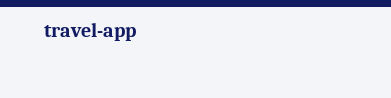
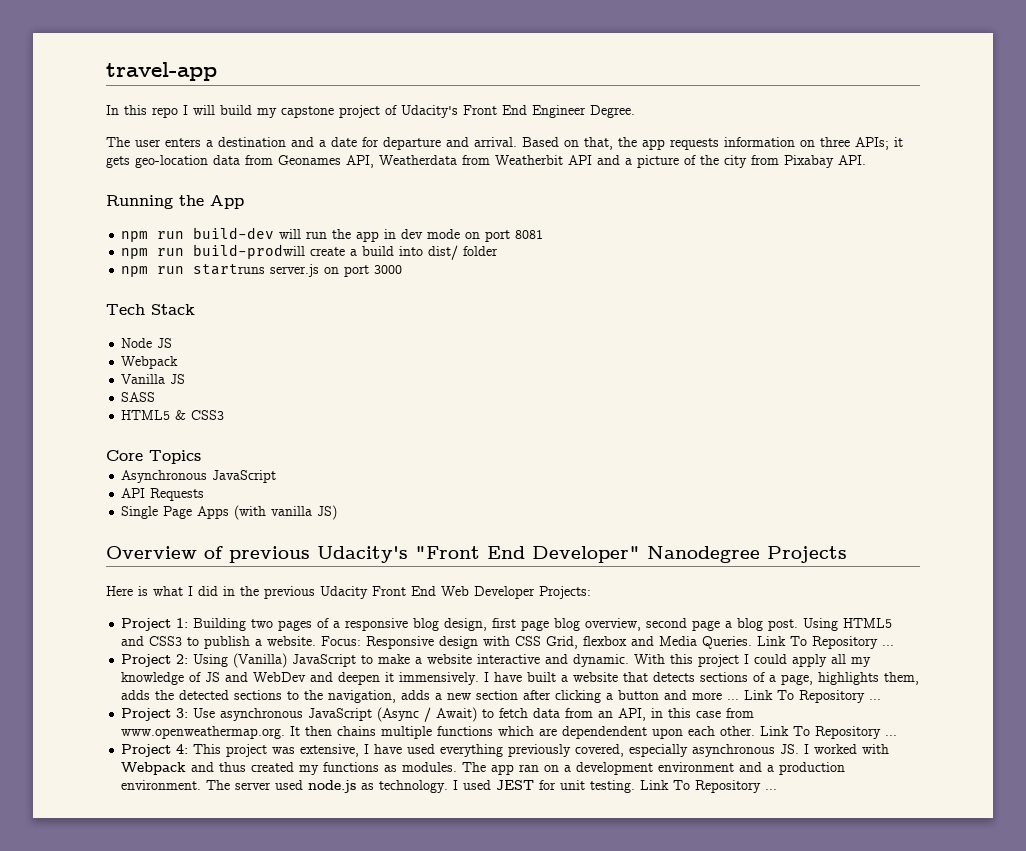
+ In this repo I will build my capstone project of Udacity's Front End Engineer Degree.
+ The user enters a destination and a date for departure and arrival. Based on that, the app requests information on three APIs; it gets geo-location data from Geonames API, Weatherdata from Weatherbit API and a picture of the city from Pixabay API.
+ Running the App
+ npm run build-dev will run the app in dev mode on port 8081
+ npm run build-prodwill create a build into dist/ folder
+ npm run startruns server.js on port 3000
+ Tech Stack
+ Node JS
+ Webpack
+ Vanilla JS
+ SASS
+ HTML5 & CSS3
+ Core Topics
+ Asynchronous JavaScript
+ API Requests
+ Single Page Apps (with vanilla JS)
+ Overview of previous Udacity's "Front End Developer" Nanodegree Projects
+ Here is what I did in the previous Udacity Front End Web Developer Projects:
+ Project 1: Building two pages of a responsive blog design, first page blog overview, second page a blog post. Using HTML5 and CSS3 to publish a website. Focus: Responsive design with CSS Grid, flexbox and Media Queries. Link To Repository ...
+ Project 2: Using (Vanilla) JavaScript to make a website interactive and dynamic. With this project I could apply all my knowledge of JS and WebDev and deepen it immensively. I have built a website that detects sections of a page, highlights them, adds the detected sections to the navigation, adds a new section after clicking a button and more ... Link To Repository ...
+ Project 3: Use asynchronous JavaScript (Async / Await) to fetch data from an API, in this case from www.openweathermap.org. It then chains multiple functions which are dependendent upon each other. Link To Repository ...
+ Project 4: This project was extensive, I have used everything previously covered, especially asynchronous JS. I worked with Webpack and thus created my functions as modules. The app ran on a development environment and a production environment. The server used node.js as technology. I used JEST for unit testing. Link To Repository ...

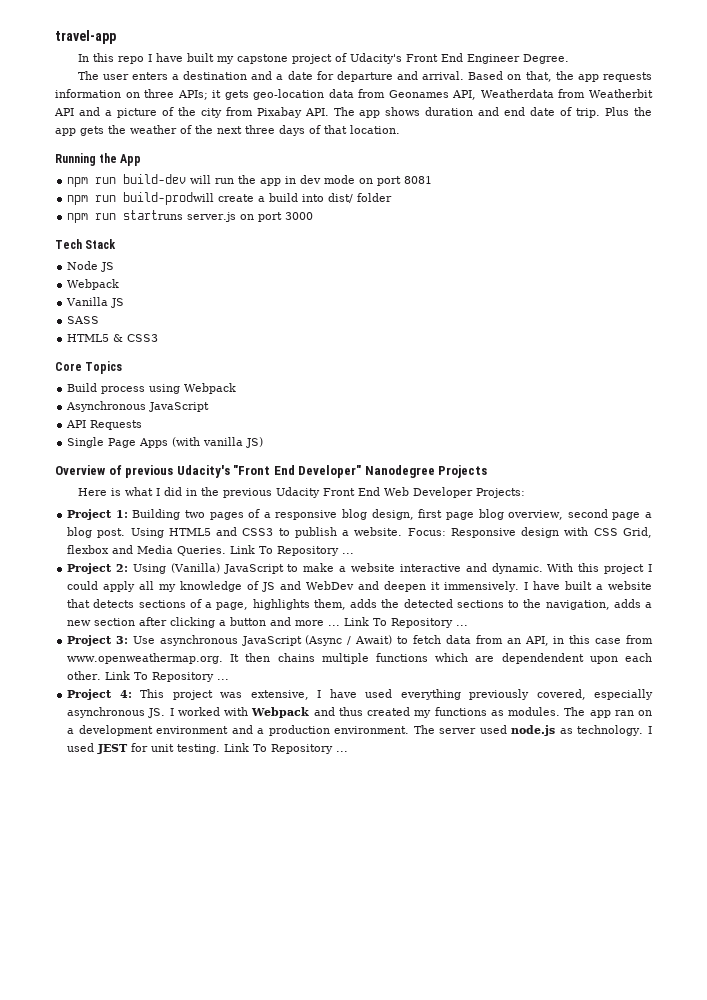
- In this repo I will build my capstone project of Udacity's Front End Engineer Degree.
+ In this repo I have built my capstone project of Udacity's Front End Engineer Degree.
- Based on that, the app requests information on three APIs; it gets geo-location data from Geonames API, Weatherdata from Weatherbit API and a picture of the city from Pixabay API.
+ Based on that, the app requests information on three APIs; it gets geo-location data from Geonames API, Weatherdata from Weatherbit API and a picture of the city from Pixabay API. The app shows duration and end date of trip. Plus the app gets the weather of the next three days of that location.
+ Build process using Webpack

